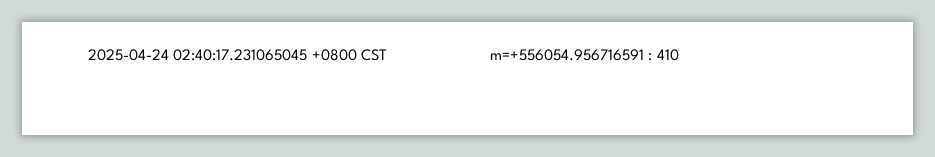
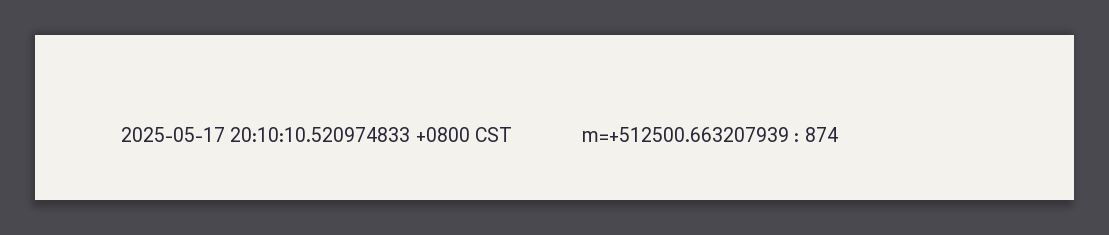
- 2025-04-24 02:40:17.231065045 +0800 CST m=+556054.956716591 : 410
+ 2025-05-17 20:10:10.520974833 +0800 CST m=+512500.663207939 : 874

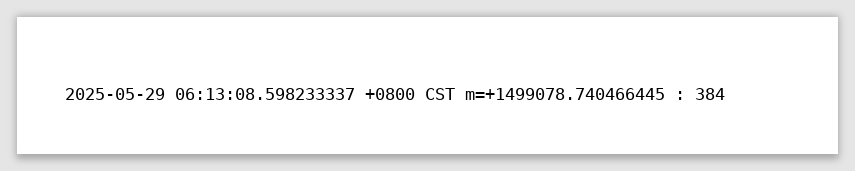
- 2025-05-17 20:10:10.520974833 +0800 CST m=+512500.663207939 : 874
+ 2025-05-29 06:13:08.598233337 +0800 CST m=+1499078.740466445 : 384

